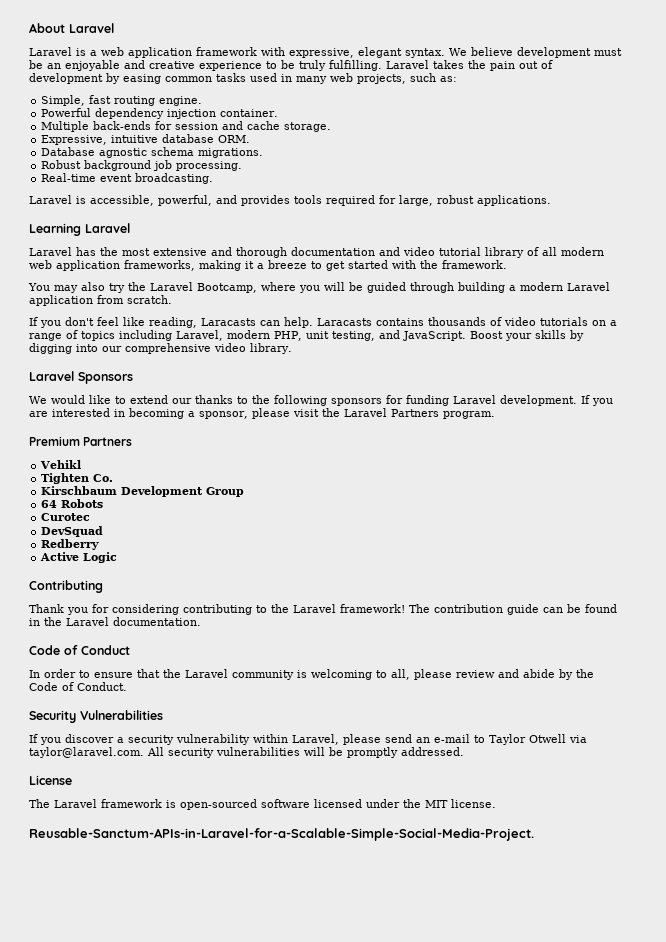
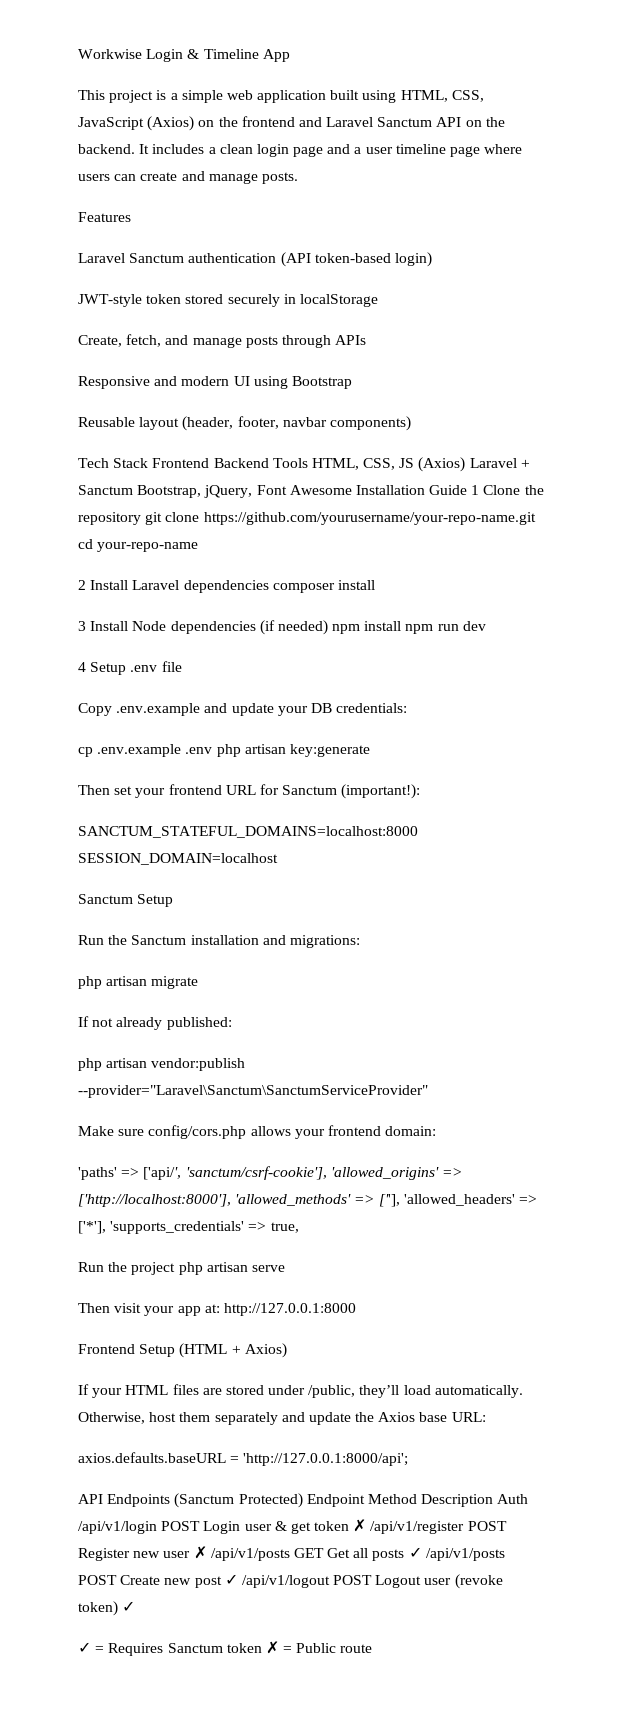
- About Laravel
- Laravel is a web application framework with expressive, elegant syntax. We believe development must be an enjoyable and creative experience to be truly fulfilling. Laravel takes the pain out of development by easing common tasks used in many web projects, such as:
- Simple, fast routing engine.
- Powerful dependency injection container.
- Multiple back-ends for session and cache storage.
- Expressive, intuitive database ORM.
- Database agnostic schema migrations.
- Robust background job processing.
- Real-time event broadcasting.
- Laravel is accessible, powerful, and provides tools required for large, robust applications.
- Learning Laravel
- Laravel has the most extensive and thorough documentation and video tutorial library of all modern web application frameworks, making it a breeze to get started with the framework.
- You may also try the Laravel Bootcamp, where you will be guided through building a modern Laravel application from scratch.
- If you don't feel like reading, Laracasts can help. Laracasts contains thousands of video tutorials on a range of topics including Laravel, modern PHP, unit testing, and JavaScript. Boost your skills by digging into our comprehensive video library.
- Laravel Sponsors
- We would like to extend our thanks to the following sponsors for funding Laravel development. If you are interested in becoming a sponsor, please visit the Laravel Partners program.
- Premium Partners
- Vehikl
- Tighten Co.
- Kirschbaum Development Group
- 64 Robots
- Curotec
- DevSquad
- Redberry
- Active Logic
- Contributing
- Thank you for considering contributing to the Laravel framework! The contribution guide can be found in the Laravel documentation.
- Code of Conduct
- In order to ensure that the Laravel community is welcoming to all, please review and abide by the Code of Conduct.
- Security Vulnerabilities
- If you discover a security vulnerability within Laravel, please send an e-mail to Taylor Otwell via taylor@laravel.com. All security vulnerabilities will be promptly addressed.
- License
- The Laravel framework is open-sourced software licensed under the MIT license.
- Reusable-Sanctum-APIs-in-Laravel-for-a-Scalable-Simple-Social-Media-Project.
+ Workwise Login & Timeline App
+ This project is a simple web application built using HTML, CSS, JavaScript (Axios) on the frontend and Laravel Sanctum API on the backend. It includes a clean login page and a user timeline page where users can create and manage posts.
+ Features
+ Laravel Sanctum authentication (API token-based login)
+ JWT-style token stored securely in localStorage
+ Create, fetch, and manage posts through APIs
+ Responsive and modern UI using Bootstrap
+ Reusable layout (header, footer, navbar components)
+ Tech Stack Frontend Backend Tools HTML, CSS, JS (Axios) Laravel + Sanctum Bootstrap, jQuery, Font Awesome Installation Guide 1 Clone the repository git clone https://github.com/yourusername/your-repo-name.git cd your-repo-name
+ 2 Install Laravel dependencies composer install
+ 3 Install Node dependencies (if needed) npm install npm run dev
+ 4 Setup .env file
+ Copy .env.example and update your DB credentials:
+ cp .env.example .env php artisan key:generate
+ Then set your frontend URL for Sanctum (important!):
+ SANCTUM_STATEFUL_DOMAINS=localhost:8000 SESSION_DOMAIN=localhost
+ Sanctum Setup
+ Run the Sanctum installation and migrations:
+ php artisan migrate
+ If not already published:
+ php artisan vendor:publish --provider="Laravel\Sanctum\SanctumServiceProvider"
+ Make sure config/cors.php allows your frontend domain:
+ 'paths' => ['api/', 'sanctum/csrf-cookie'], 'allowed_origins' => ['http://localhost:8000'], 'allowed_methods' => [''], 'allowed_headers' => ['*'], 'supports_credentials' => true,
+ Run the project php artisan serve
+ Then visit your app at: http://127.0.0.1:8000
+ Frontend Setup (HTML + Axios)
+ If your HTML files are stored under /public, they’ll load automatically. Otherwise, host them separately and update the Axios base URL:
+ axios.defaults.baseURL = 'http://127.0.0.1:8000/api';
+ API Endpoints (Sanctum Protected) Endpoint Method Description Auth /api/v1/login POST Login user & get token ✗ /api/v1/register POST Register new user ✗ /api/v1/posts GET Get all posts ✓ /api/v1/posts POST Create new post ✓ /api/v1/logout POST Logout user (revoke token) ✓
+ ✓ = Requires Sanctum token ✗ = Public route

